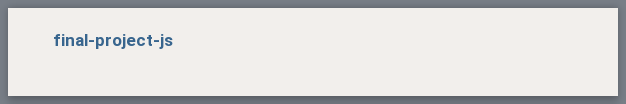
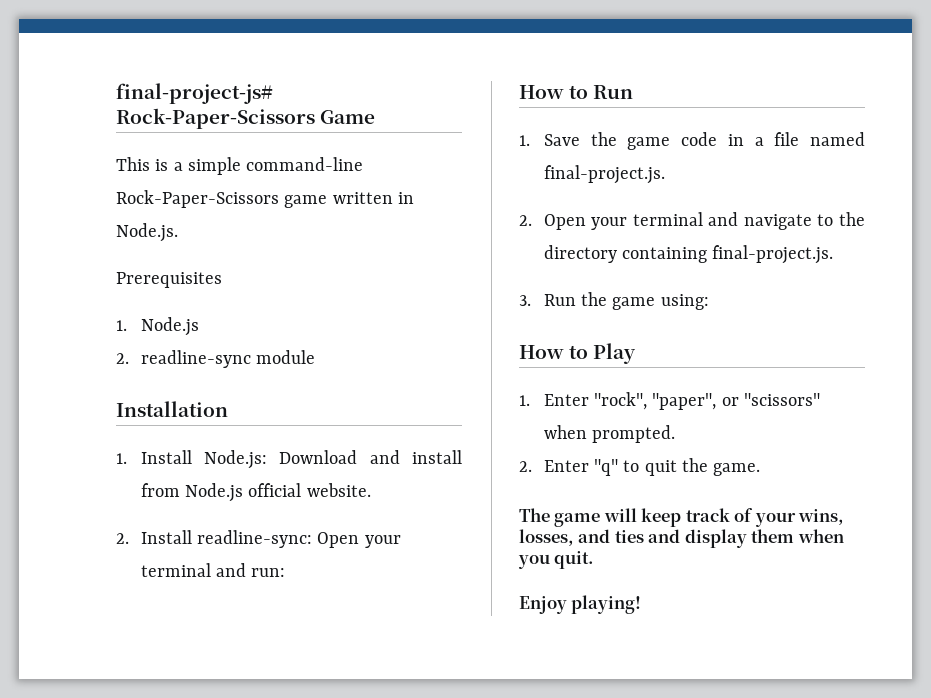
- final-project-js
+ final-project-js# Rock-Paper-Scissors Game
+ This is a simple command-line Rock-Paper-Scissors game written in Node.js.
+ Prerequisites
+ 1. Node.js
+ 2. readline-sync module
+ Installation
+ 1. Install Node.js: Download and install from Node.js official website.
+ 2. Install readline-sync: Open your terminal and run:
+ How to Run
+ 1. Save the game code in a file named final-project.js.
+ 2. Open your terminal and navigate to the directory containing final-project.js.
+ 3. Run the game using:
+ How to Play
+ 1. Enter "rock", "paper", or "scissors" when prompted.
+ 2. Enter "q" to quit the game.
+ The game will keep track of your wins, losses, and ties and display them when you quit.
+ Enjoy playing!

